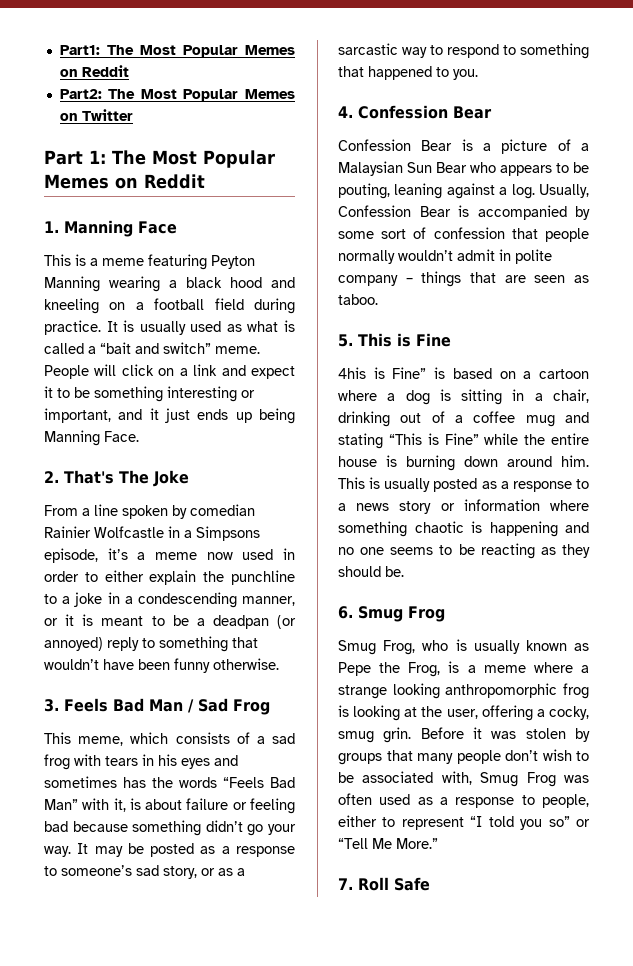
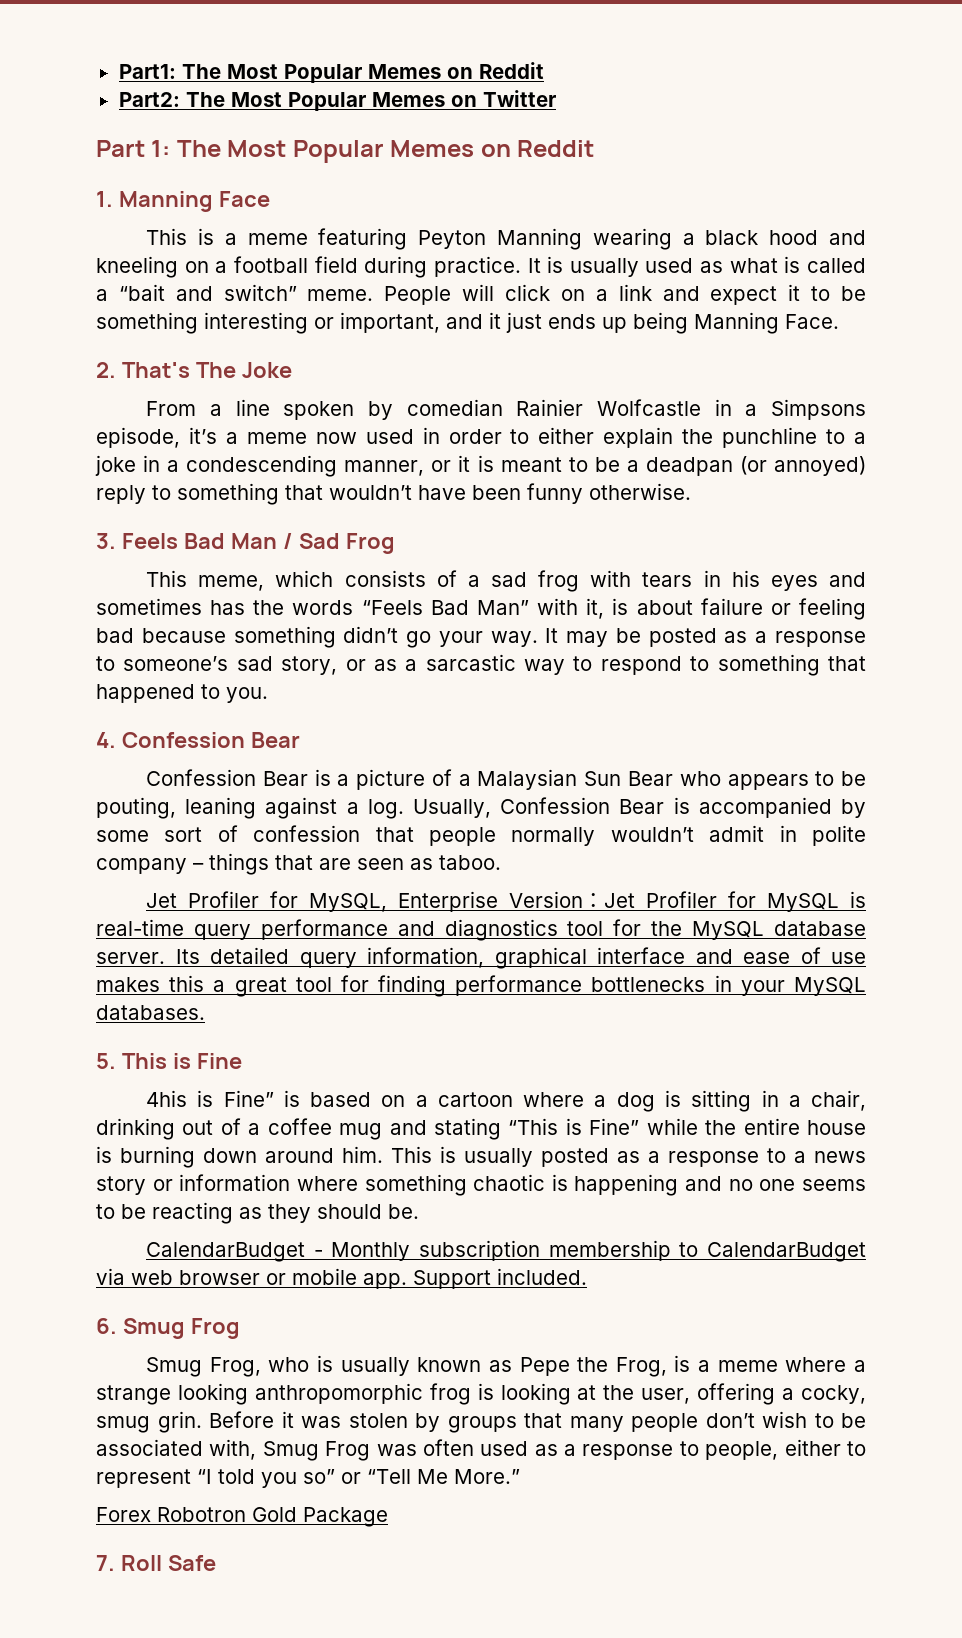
+ Jet Profiler for MySQL, Enterprise Version：Jet Profiler for MySQL is real-time query performance and diagnostics tool for the MySQL database server. Its detailed query information, graphical interface and ease of use makes this a great tool for finding performance bottlenecks in your MySQL databases.
+ CalendarBudget - Monthly subscription membership to CalendarBudget via web browser or mobile app. Support included.
+ Forex Robotron Gold Package

